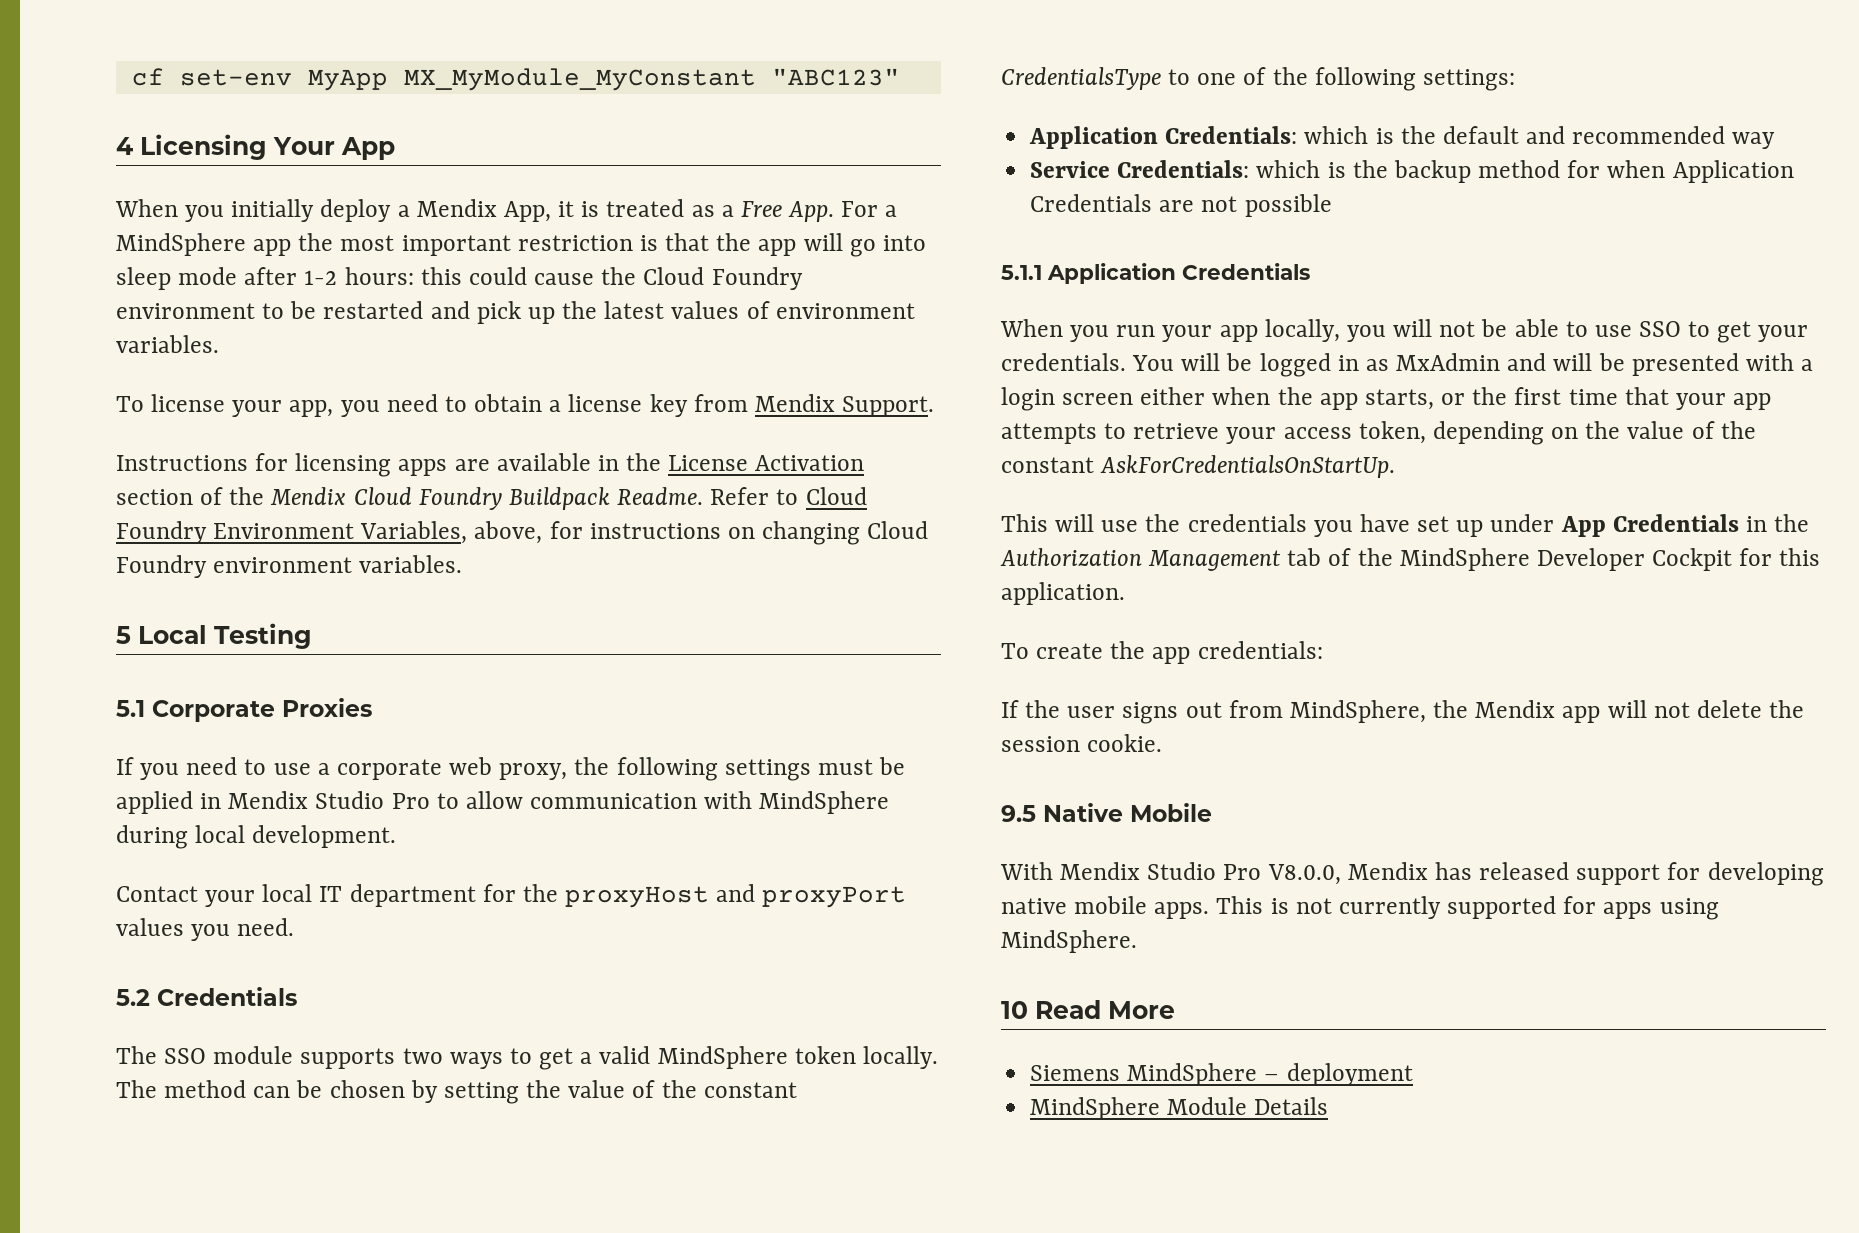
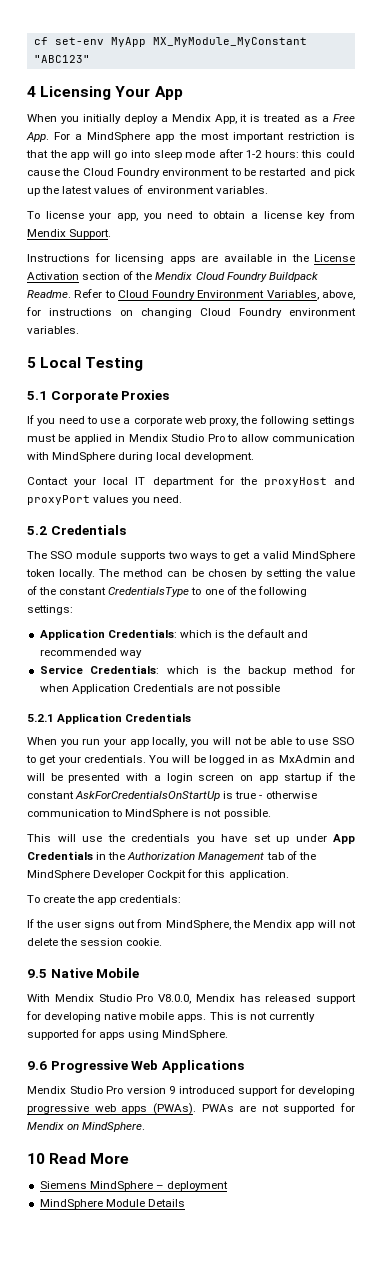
- 5.1.1 Application Credentials
+ 5.2.1 Application Credentials
- You will be logged in as MxAdmin and will be presented with a login screen either when the app starts, or the first time that your app attempts to retrieve your access token, depending on the value of the constant AskForCredentialsOnStartUp.
+ You will be logged in as MxAdmin and will be presented with a login screen on app startup if the constant AskForCredentialsOnStartUp is true - otherwise communication to MindSphere is not possible.
+ 9.6 Progressive Web Applications
+ Mendix Studio Pro version 9 introduced support for developing progressive web apps (PWAs). PWAs are not supported for Mendix on MindSphere.

